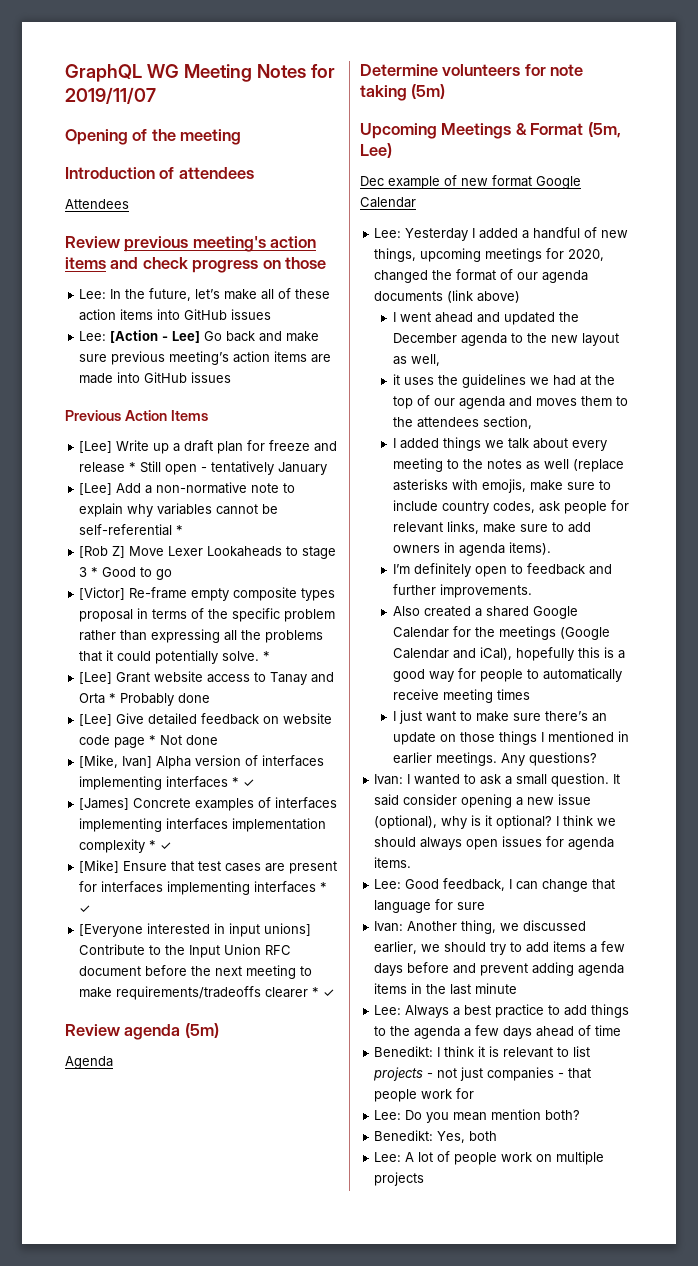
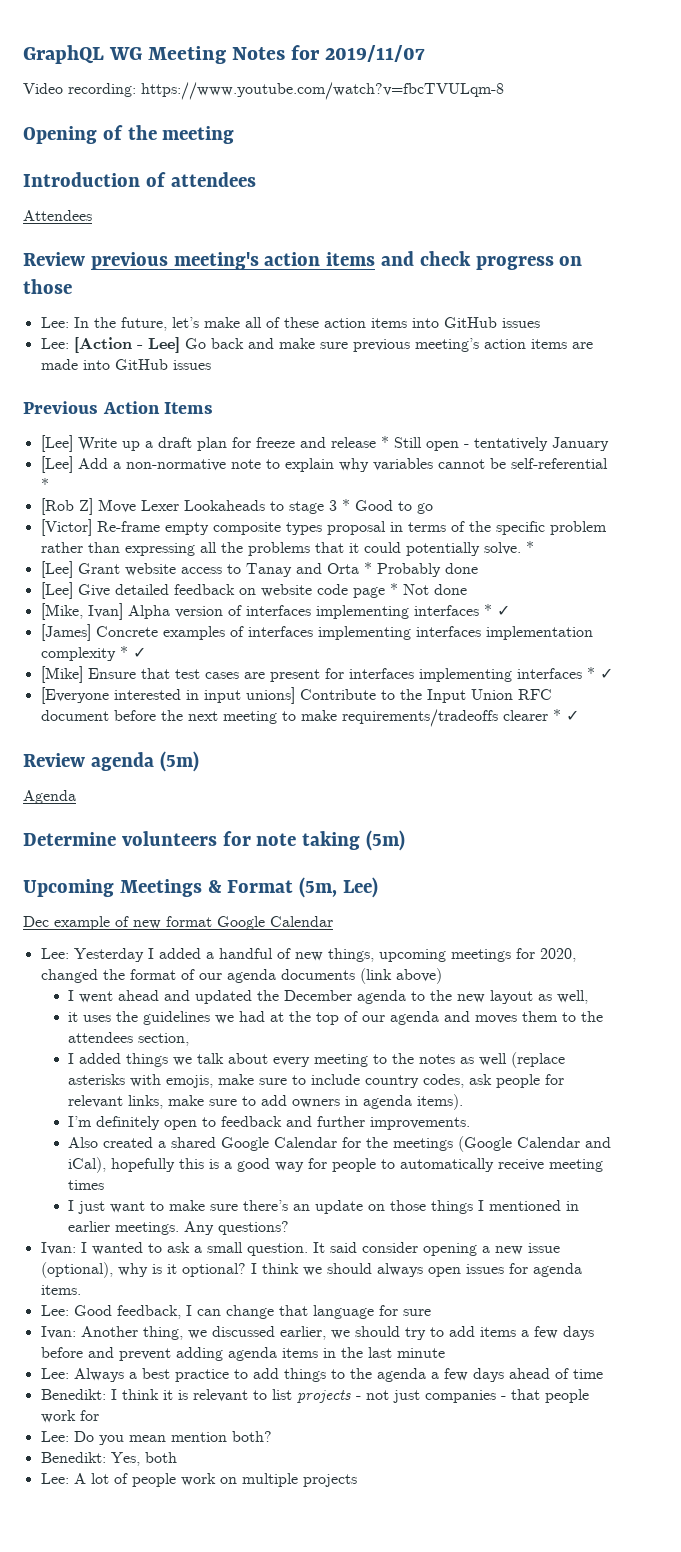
+ Video recording: https://www.youtube.com/watch?v=fbcTVULqm-8

